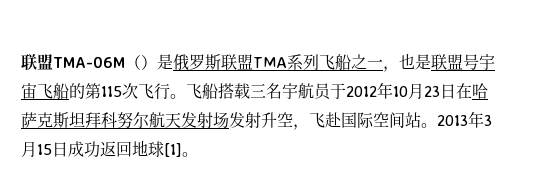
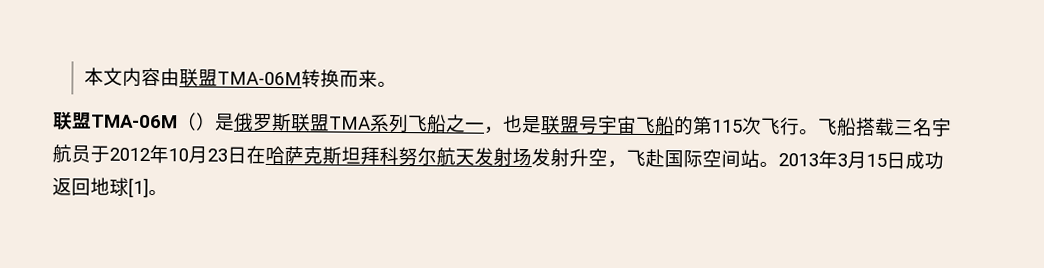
+ 本文内容由联盟TMA-06M转换而来。

